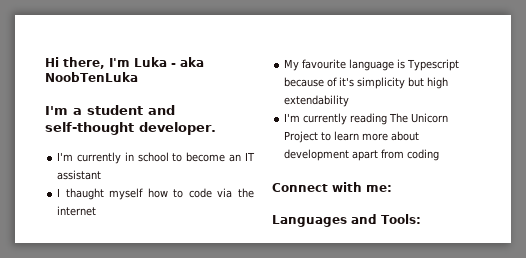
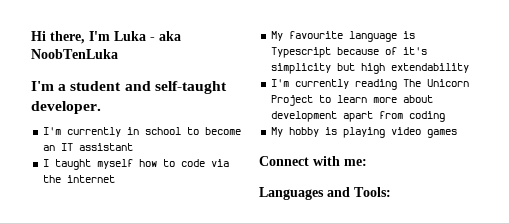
- I'm a student and self-thought developer.
+ I'm a student and self-taught developer.
- I thaught myself how to code via the internet
+ I taught myself how to code via the internet
+ My hobby is playing video games

